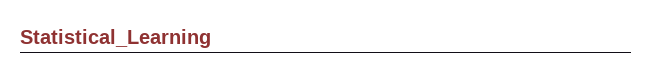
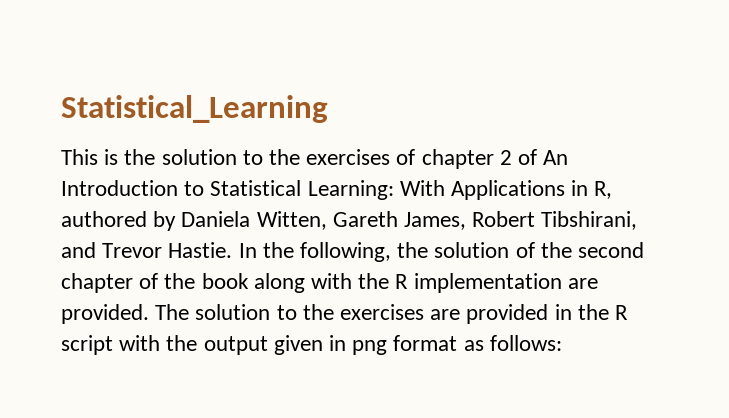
+ This is the solution to the exercises of chapter 2 of An Introduction to Statistical Learning: With Applications in R, authored by Daniela Witten, Gareth James, Robert Tibshirani, and Trevor Hastie. In the following, the solution of the second chapter of the book along with the R implementation are provided. The solution to the exercises are provided in the R script with the output given in png format as follows:

